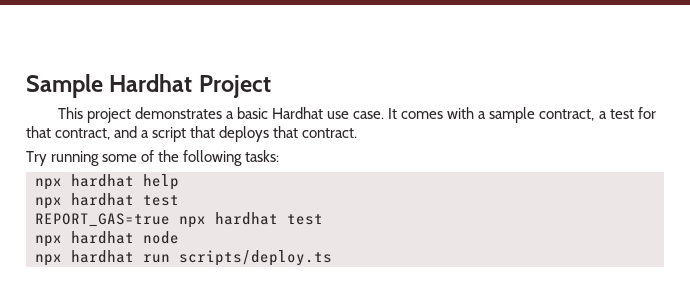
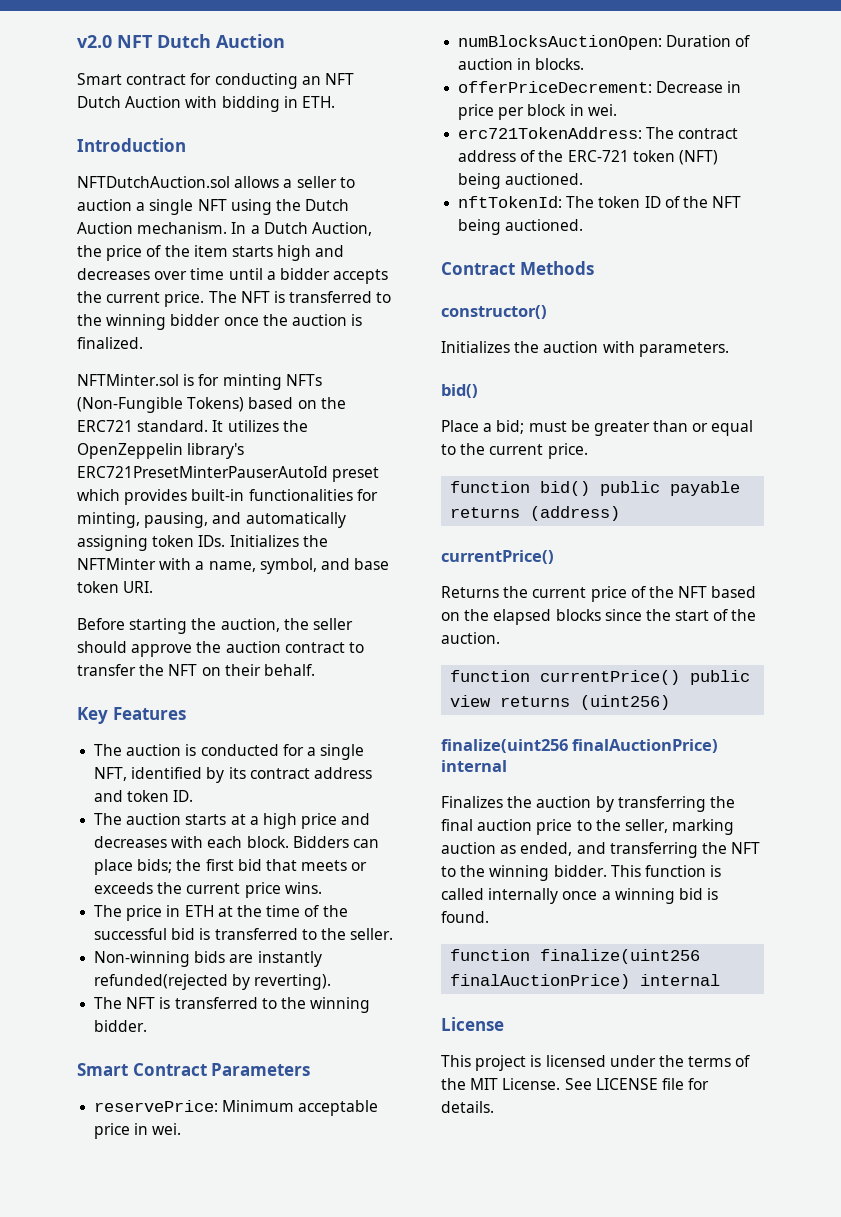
- Sample Hardhat Project
- This project demonstrates a basic Hardhat use case. It comes with a sample contract, a test for that contract, and a script that deploys that contract.
- Try running some of the following tasks:
- npx hardhat help
- npx hardhat test
- REPORT_GAS=true npx hardhat test
- npx hardhat node
- npx hardhat run scripts/deploy.ts
+ v2.0 NFT Dutch Auction
+ Smart contract for conducting an NFT Dutch Auction with bidding in ETH.
+ Introduction
+ NFTDutchAuction.sol allows a seller to auction a single NFT using the Dutch Auction mechanism. In a Dutch Auction, the price of the item starts high and decreases over time until a bidder accepts the current price. The NFT is transferred to the winning bidder once the auction is finalized.
+ NFTMinter.sol is for minting NFTs (Non-Fungible Tokens) based on the ERC721 standard. It utilizes the OpenZeppelin library's ERC721PresetMinterPauserAutoId preset which provides built-in functionalities for minting, pausing, and automatically assigning token IDs. Initializes the NFTMinter with a name, symbol, and base token URI.
+ Before starting the auction, the seller should approve the auction contract to transfer the NFT on their behalf.
+ Key Features
+ The auction is conducted for a single NFT, identified by its contract address and token ID.
+ The auction starts at a high price and decreases with each block. Bidders can place bids; the first bid that meets or exceeds the current price wins.
+ The price in ETH at the time of the successful bid is transferred to the seller.
+ Non-winning bids are instantly refunded(rejected by reverting).
+ The NFT is transferred to the winning bidder.
+ Smart Contract Parameters
+ reservePrice: Minimum acceptable price in wei.
+ numBlocksAuctionOpen: Duration of auction in blocks.
+ offerPriceDecrement: Decrease in price per block in wei.
+ erc721TokenAddress: The contract address of the ERC-721 token (NFT) being auctioned.
+ nftTokenId: The token ID of the NFT being auctioned.
+ Contract Methods
+ constructor()
+ Initializes the auction with parameters.
+ bid()
+ Place a bid; must be greater than or equal to the current price.
+ function bid() public payable returns (address)
+ currentPrice()
+ Returns the current price of the NFT based on the elapsed blocks since the start of the auction.
+ function currentPrice() public view returns (uint256)
+ finalize(uint256 finalAuctionPrice) internal
+ Finalizes the auction by transferring the final auction price to the seller, marking auction as ended, and transferring the NFT to the winning bidder. This function is called internally once a winning bid is found.
+ function finalize(uint256 finalAuctionPrice) internal
+ License
+ This project is licensed under the terms of the MIT License. See LICENSE file for details.

